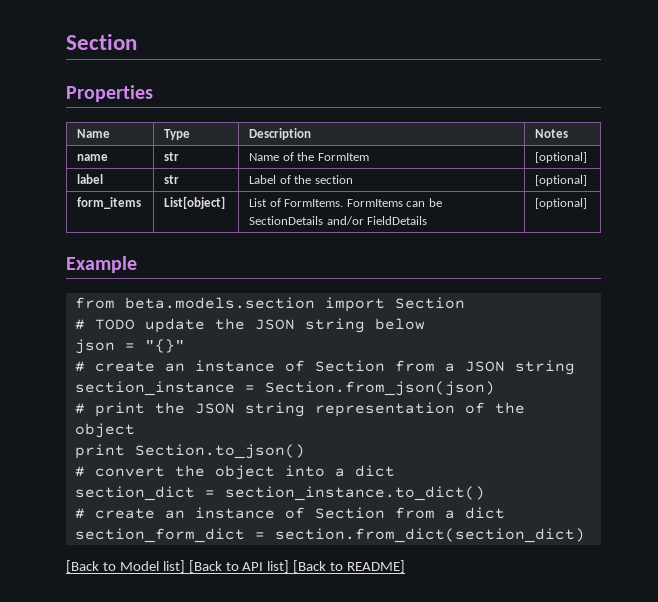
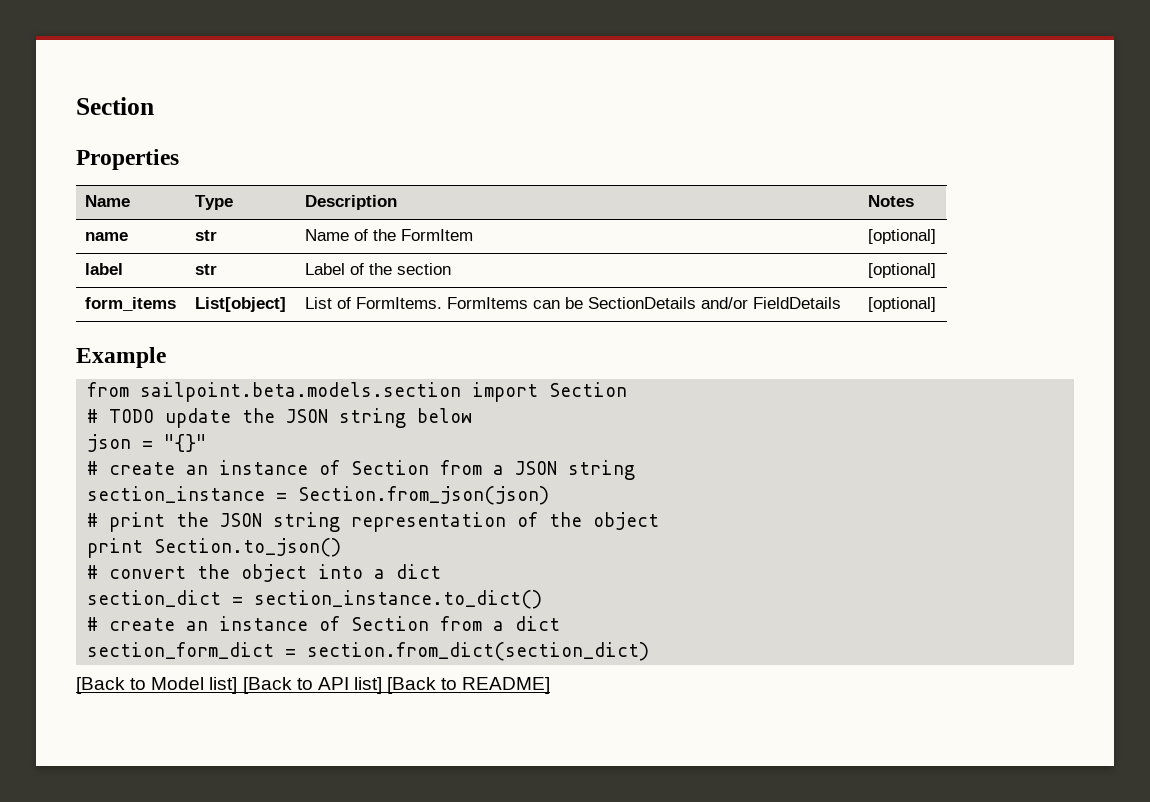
- from beta.models.section import Section
+ from sailpoint.beta.models.section import Section

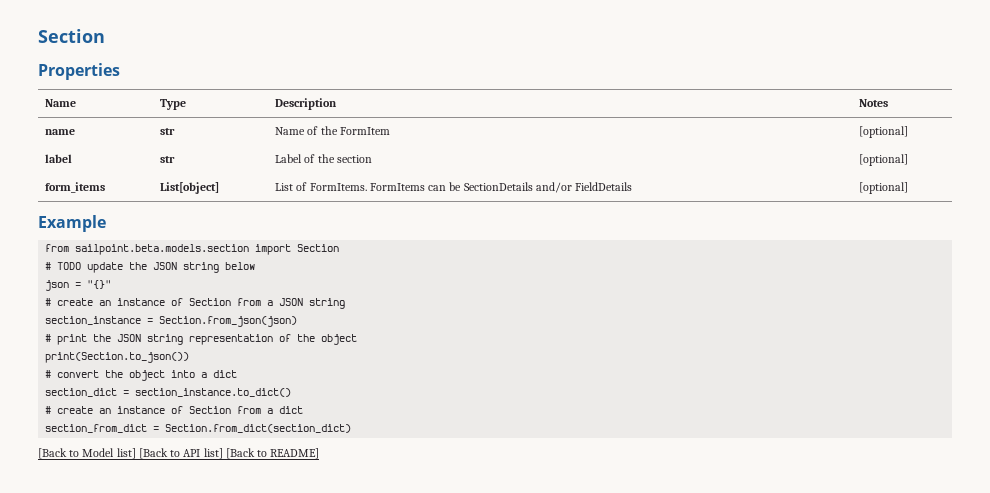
- print Section.to_json()
+ print(Section.to_json())
- section_form_dict = section.from_dict(section_dict)
+ section_from_dict = Section.from_dict(section_dict)

